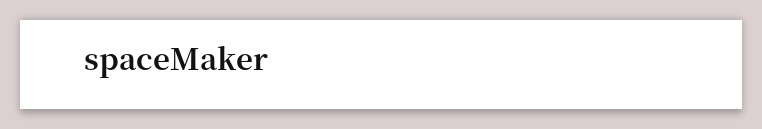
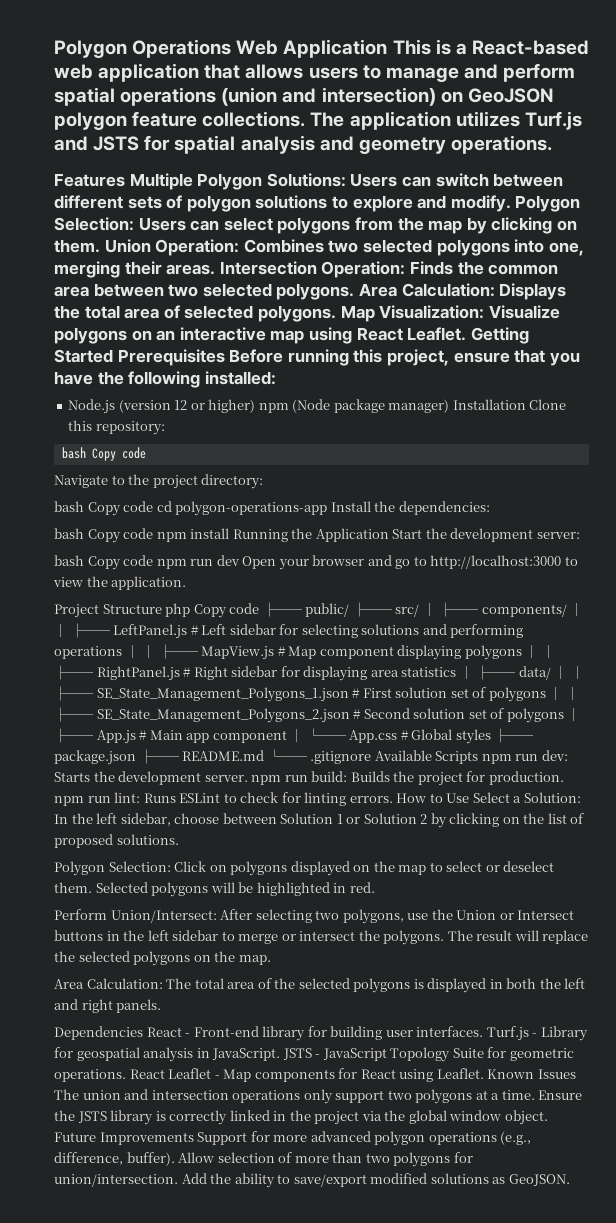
- spaceMaker
+ Polygon Operations Web Application This is a React-based web application that allows users to manage and perform spatial operations (union and intersection) on GeoJSON polygon feature collections. The application utilizes Turf.js and JSTS for spatial analysis and geometry operations.
+ Features Multiple Polygon Solutions: Users can switch between different sets of polygon solutions to explore and modify. Polygon Selection: Users can select polygons from the map by clicking on them. Union Operation: Combines two selected polygons into one, merging their areas. Intersection Operation: Finds the common area between two selected polygons. Area Calculation: Displays the total area of selected polygons. Map Visualization: Visualize polygons on an interactive map using React Leaflet. Getting Started Prerequisites Before running this project, ensure that you have the following installed:
+ Node.js (version 12 or higher) npm (Node package manager) Installation Clone this repository:
+ bash Copy code
+ Navigate to the project directory:
+ bash Copy code cd polygon-operations-app Install the dependencies:
+ bash Copy code npm install Running the Application Start the development server:
+ bash Copy code npm run dev Open your browser and go to http://localhost:3000 to view the application.
+ Project Structure php Copy code ├── public/ ├── src/ │ ├── components/ │ │ ├── LeftPanel.js # Left sidebar for selecting solutions and performing operations │ │ ├── MapView.js # Map component displaying polygons │ │ ├── RightPanel.js # Right sidebar for displaying area statistics │ ├── data/ │ │ ├── SE_State_Management_Polygons_1.json # First solution set of polygons │ │ ├── SE_State_Management_Polygons_2.json # Second solution set of polygons │ ├── App.js # Main app component │ └── App.css # Global styles ├── package.json ├── README.md └── .gitignore Available Scripts npm run dev: Starts the development server. npm run build: Builds the project for production. npm run lint: Runs ESLint to check for linting errors. How to Use Select a Solution: In the left sidebar, choose between Solution 1 or Solution 2 by clicking on the list of proposed solutions.
+ Polygon Selection: Click on polygons displayed on the map to select or deselect them. Selected polygons will be highlighted in red.
+ Perform Union/Intersect: After selecting two polygons, use the Union or Intersect buttons in the left sidebar to merge or intersect the polygons. The result will replace the selected polygons on the map.
+ Area Calculation: The total area of the selected polygons is displayed in both the left and right panels.
+ Dependencies React - Front-end library for building user interfaces. Turf.js - Library for geospatial analysis in JavaScript. JSTS - JavaScript Topology Suite for geometric operations. React Leaflet - Map components for React using Leaflet. Known Issues The union and intersection operations only support two polygons at a time. Ensure the JSTS library is correctly linked in the project via the global window object. Future Improvements Support for more advanced polygon operations (e.g., difference, buffer). Allow selection of more than two polygons for union/intersection. Add the ability to save/export modified solutions as GeoJSON.

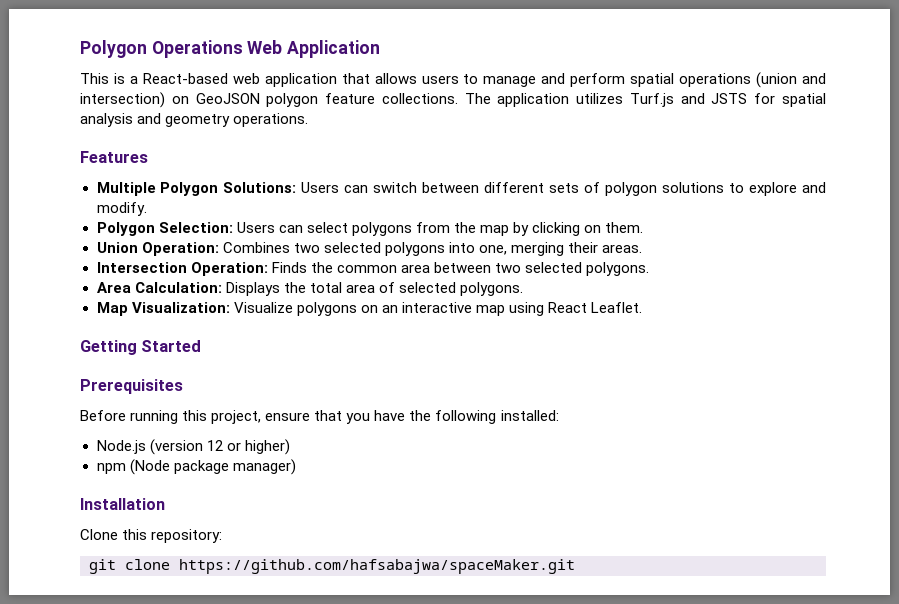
- Polygon Operations Web Application This is a React-based web application that allows users to manage and perform spatial operations (union and intersection) on GeoJSON polygon feature collections.
+ Polygon Operations Web Application
+ This is a React-based web application that allows users to manage and perform spatial operations (union and intersection) on GeoJSON polygon feature collections.
- Features Multiple Polygon Solutions:
+ Features
+ Multiple Polygon Solutions:
- Users can switch between different sets of polygon solutions to explore and modify. Polygon Selection:
+ Users can switch between different sets of polygon solutions to explore and modify.
+ Polygon Selection:
- Users can select polygons from the map by clicking on them. Union Operation:
+ Users can select polygons from the map by clicking on them.
+ Union Operation:
- Combines two selected polygons into one, merging their areas. Intersection Operation:
+ Combines two selected polygons into one, merging their areas.
+ Intersection Operation:
- Finds the common area between two selected polygons. Area Calculation:
+ Finds the common area between two selected polygons.
+ Area Calculation:
- Displays the total area of selected polygons. Map Visualization:
+ Displays the total area of selected polygons.
+ Map Visualization:
- Visualize polygons on an interactive map using React Leaflet. Getting Started Prerequisites Before running this project, ensure that you have the following installed:
+ Visualize polygons on an interactive map using React Leaflet.
+ Getting Started
+ Prerequisites
+ Before running this project, ensure that you have the following installed:
- Node.js (version 12 or higher) npm (Node package manager) Installation Clone this repository:
- bash Copy code
- Navigate to the project directory:
- bash Copy code cd polygon-operations-app Install the dependencies:
- bash Copy code npm install Running the Application Start the development server:
- bash Copy code npm run dev Open your browser and go to http://localhost:3000 to view the application.
- Project Structure php Copy code ├── public/ ├── src/ │ ├── components/ │ │ ├── LeftPanel.js # Left sidebar for selecting solutions and performing operations │ │ ├── MapView.js # Map component displaying polygons │ │ ├── RightPanel.js # Right sidebar for displaying area statistics │ ├── data/ │ │ ├── SE_State_Management_Polygons_1.json # First solution set of polygons │ │ ├── SE_State_Management_Polygons_2.json # Second solution set of polygons │ ├── App.js # Main app component │ └── App.css # Global styles ├── package.json ├── README.md └── .gitignore Available Scripts npm run dev: Starts the development server. npm run build: Builds the project for production. npm run lint: Runs ESLint to check for linting errors. How to Use Select a Solution: In the left sidebar, choose between Solution 1 or Solution 2 by clicking on the list of proposed solutions.
- Polygon Selection: Click on polygons displayed on the map to select or deselect them. Selected polygons will be highlighted in red.
- Perform Union/Intersect: After selecting two polygons, use the Union or Intersect buttons in the left sidebar to merge or intersect the polygons. The result will replace the selected polygons on the map.
- Area Calculation: The total area of the selected polygons is displayed in both the left and right panels.
- Dependencies React - Front-end library for building user interfaces. Turf.js - Library for geospatial analysis in JavaScript. JSTS - JavaScript Topology Suite for geometric operations. React Leaflet - Map components for React using Leaflet. Known Issues The union and intersection operations only support two polygons at a time. Ensure the JSTS library is correctly linked in the project via the global window object. Future Improvements Support for more advanced polygon operations (e.g., difference, buffer). Allow selection of more than two polygons for union/intersection. Add the ability to save/export modified solutions as GeoJSON.
+ Node.js (version 12 or higher)
+ npm (Node package manager)
+ Installation
+ Clone this repository:
+ git clone https://github.com/hafsabajwa/spaceMaker.git

